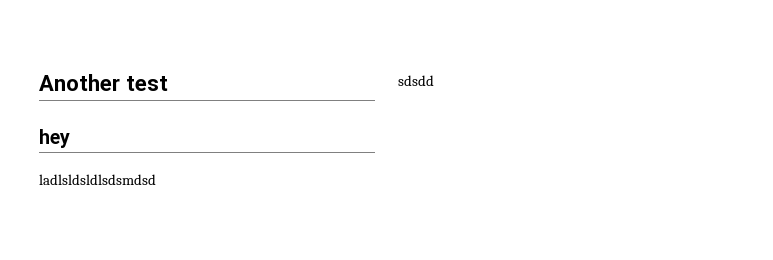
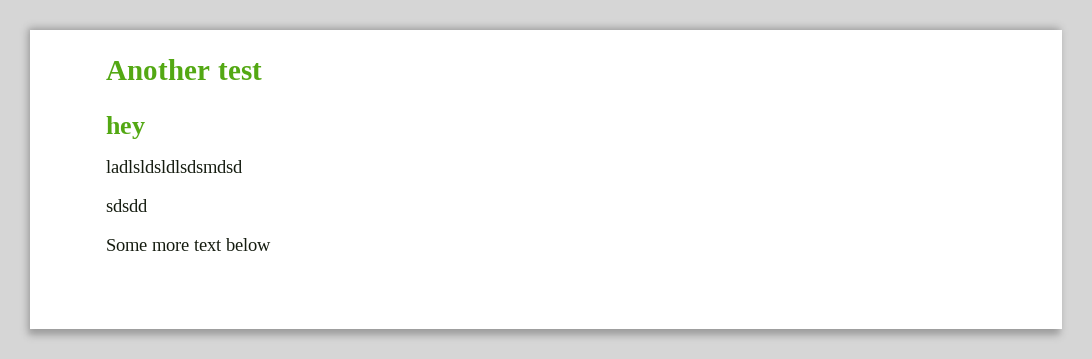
+ Some more text below

